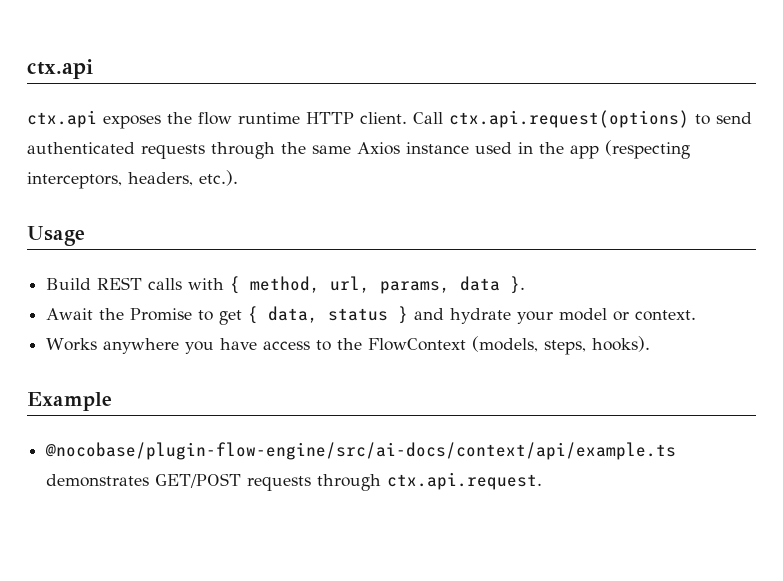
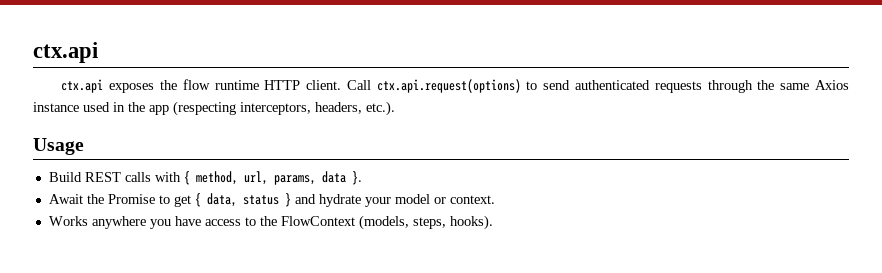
- Example
- @nocobase/plugin-flow-engine/src/ai-docs/context/api/example.ts demonstrates GET/POST requests through ctx.api.request.

